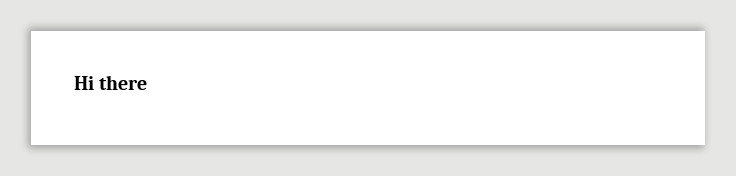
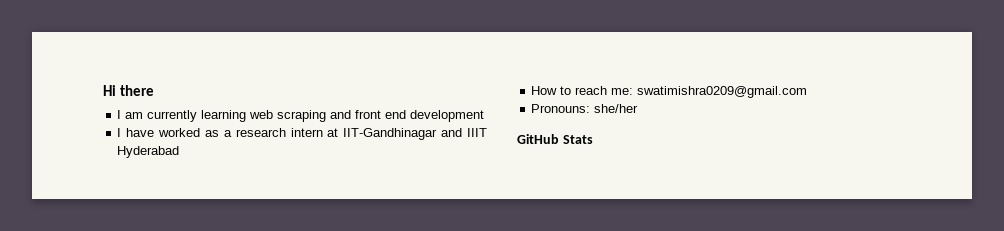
+ I am currently learning web scraping and front end development
+ I have worked as a research intern at IIT-Gandhinagar and IIIT Hyderabad
+ How to reach me: swatimishra0209@gmail.com
+ Pronouns: she/her
+ GitHub Stats

